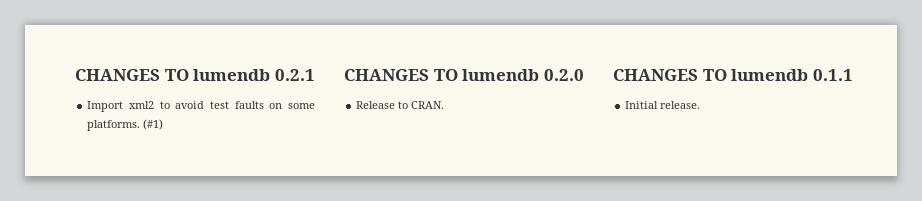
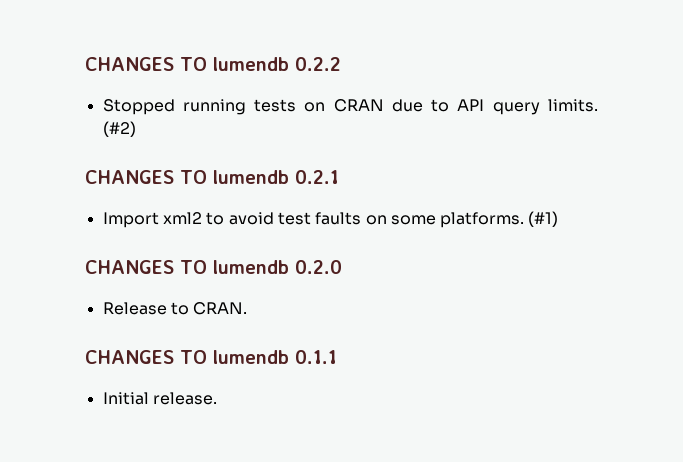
+ CHANGES TO lumendb 0.2.2
+ Stopped running tests on CRAN due to API query limits. (#2)

